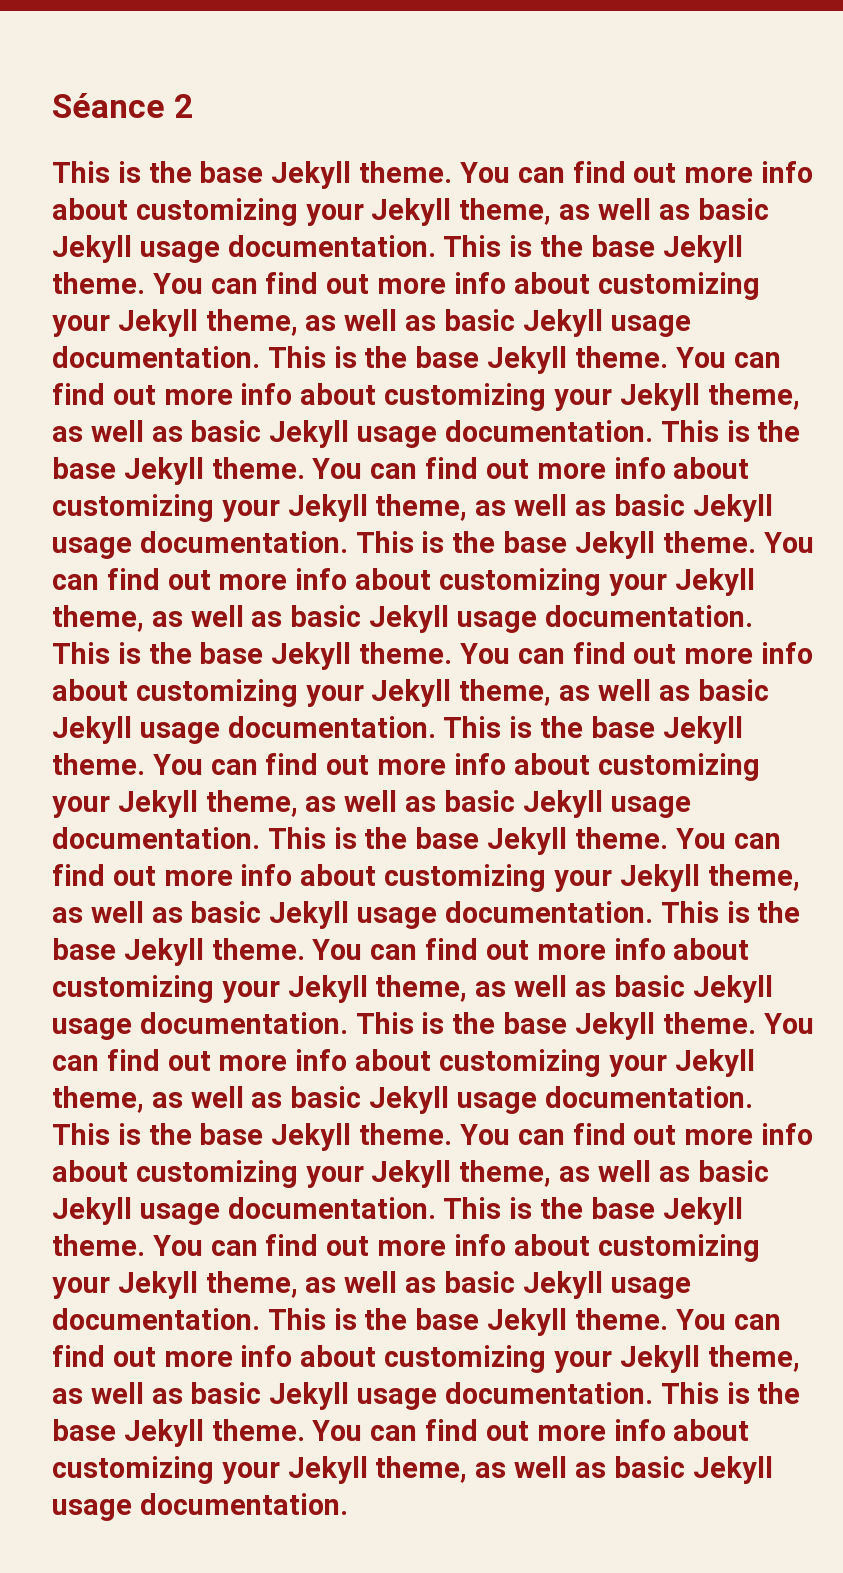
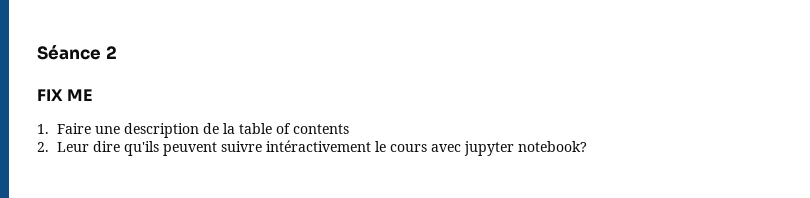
- This is the base Jekyll theme. You can find out more info about customizing your Jekyll theme, as well as basic Jekyll usage documentation. This is the base Jekyll theme. You can find out more info about customizing your Jekyll theme, as well as basic Jekyll usage documentation. This is the base Jekyll theme. You can find out more info about customizing your Jekyll theme, as well as basic Jekyll usage documentation. This is the base Jekyll theme. You can find out more info about customizing your Jekyll theme, as well as basic Jekyll usage documentation. This is the base Jekyll theme. You can find out more info about customizing your Jekyll theme, as well as basic Jekyll usage documentation. This is the base Jekyll theme. You can find out more info about customizing your Jekyll theme, as well as basic Jekyll usage documentation. This is the base Jekyll theme. You can find out more info about customizing your Jekyll theme, as well as basic Jekyll usage documentation. This is the base Jekyll theme. You can find out more info about customizing your Jekyll theme, as well as basic Jekyll usage documentation. This is the base Jekyll theme. You can find out more info about customizing your Jekyll theme, as well as basic Jekyll usage documentation. This is the base Jekyll theme. You can find out more info about customizing your Jekyll theme, as well as basic Jekyll usage documentation. This is the base Jekyll theme. You can find out more info about customizing your Jekyll theme, as well as basic Jekyll usage documentation. This is the base Jekyll theme. You can find out more info about customizing your Jekyll theme, as well as basic Jekyll usage documentation. This is the base Jekyll theme. You can find out more info about customizing your Jekyll theme, as well as basic Jekyll usage documentation. This is the base Jekyll theme. You can find out more info about customizing your Jekyll theme, as well as basic Jekyll usage documentation.
+ FIX ME
+ 1. Faire une description de la table of contents
+ 2. Leur dire qu'ils peuvent suivre intéractivement le cours avec jupyter notebook?

